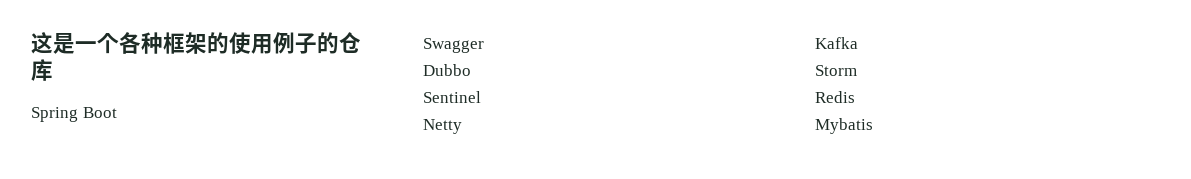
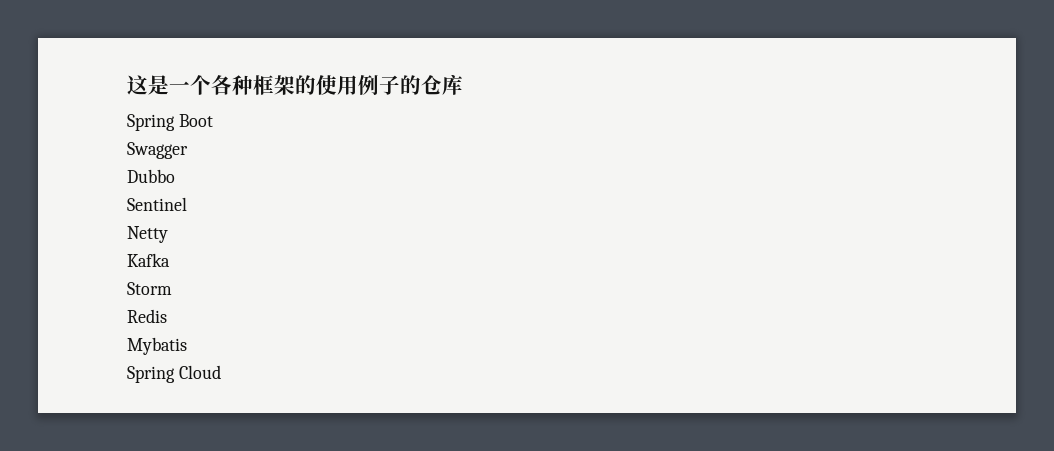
+ Spring Cloud

